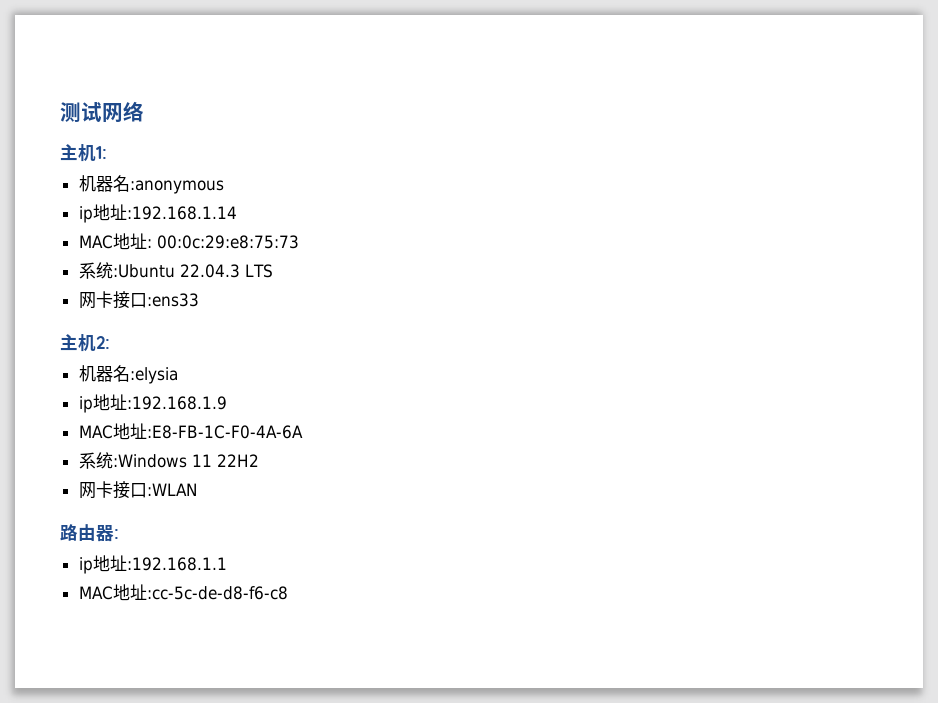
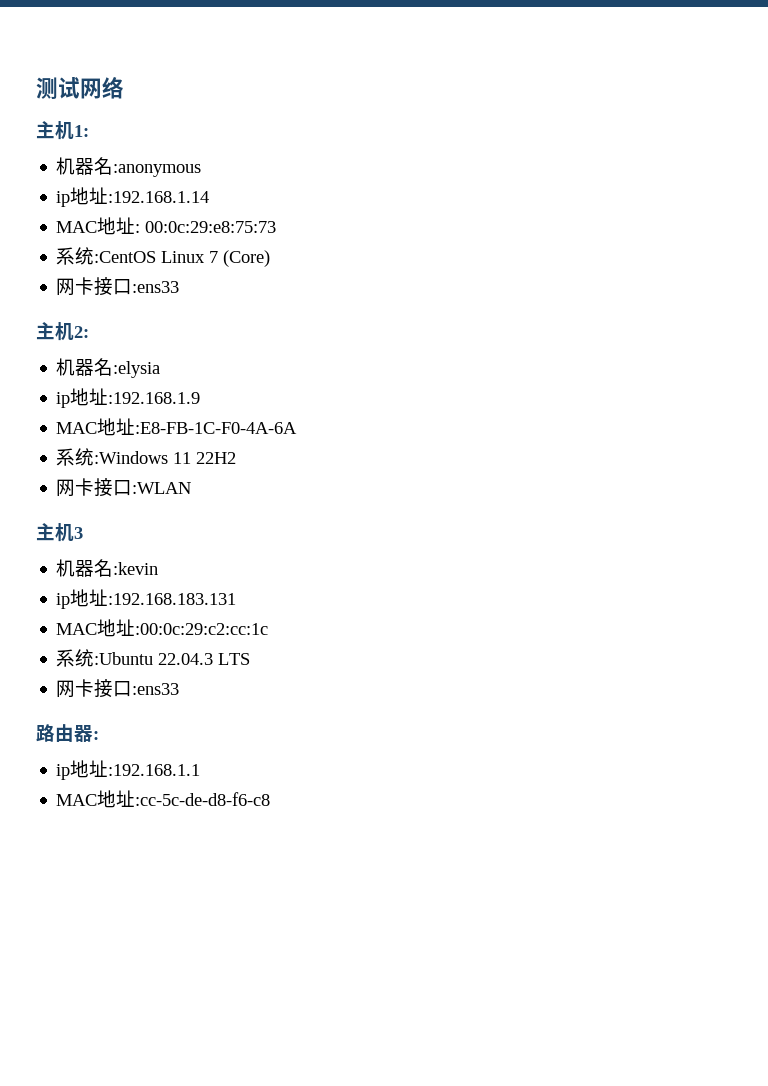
- 系统:Ubuntu 22.04.3 LTS
+ 系统:CentOS Linux 7 (Core)
+ 主机3
+ 机器名:kevin
+ ip地址:192.168.183.131
+ MAC地址:00:0c:29:c2:cc:1c
+ 系统:Ubuntu 22.04.3 LTS
+ 网卡接口:ens33

